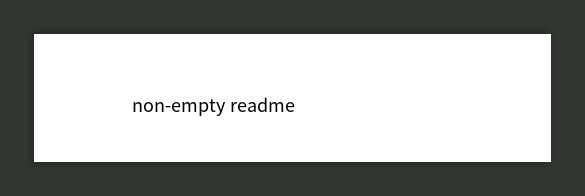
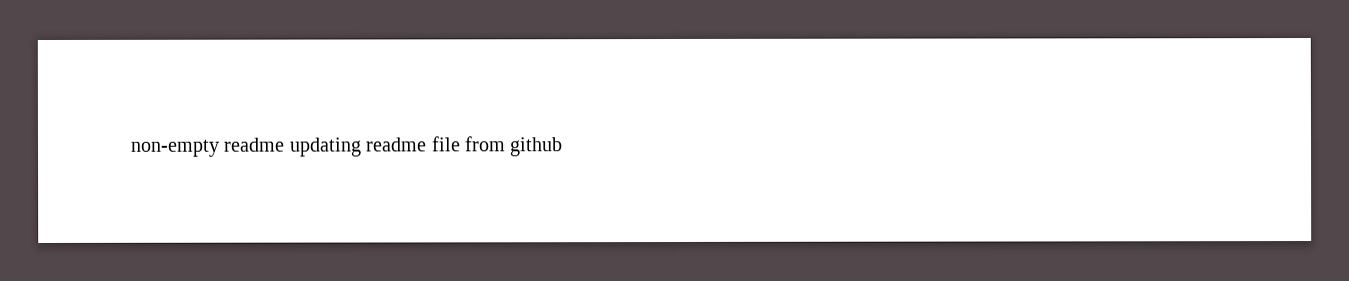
- non-empty readme
+ non-empty readme updating readme file from github

